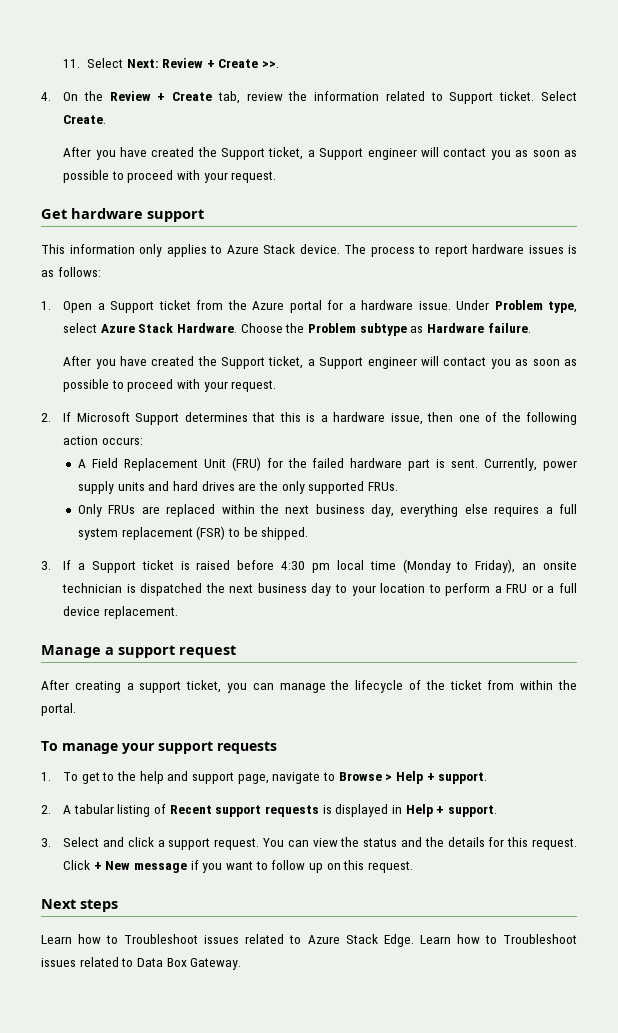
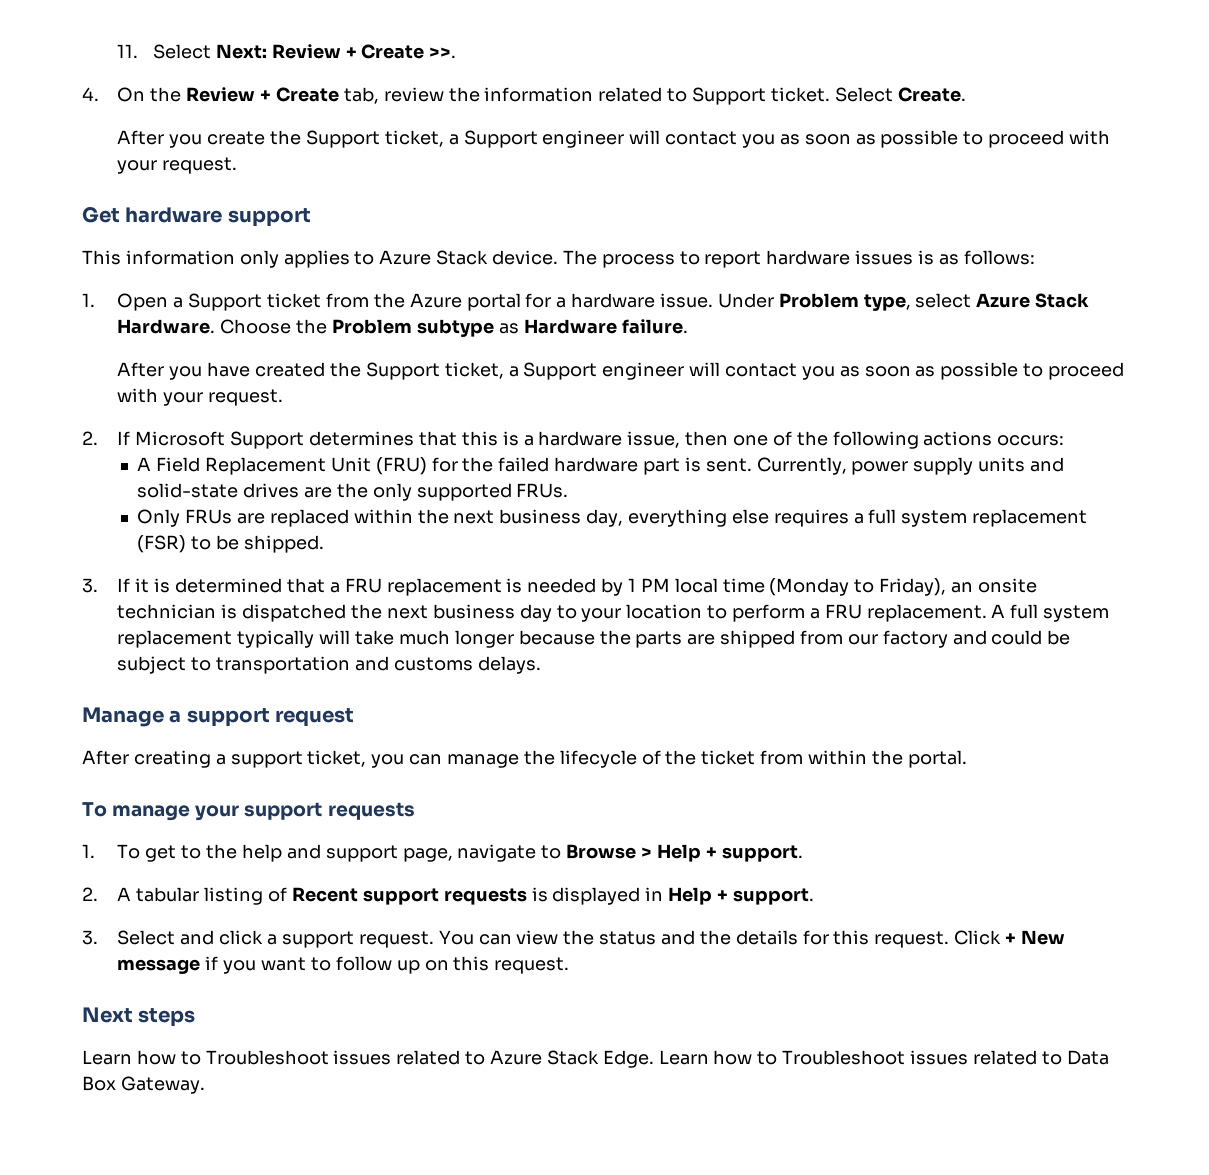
  Select Create.
- After you have created the Support ticket, a Support engineer will contact you as soon as possible to proceed with your request.
+ After you create the Support ticket, a Support engineer will contact you as soon as possible to proceed with your request.
- 2. If Microsoft Support determines that this is a hardware issue, then one of the following action occurs:
+ 2. If Microsoft Support determines that this is a hardware issue, then one of the following actions occurs:
- Currently, power supply units and hard drives are the only supported FRUs.
+ Currently, power supply units and solid-state drives are the only supported FRUs.
- 3. If a Support ticket is raised before 4:30 pm local time (Monday to Friday), an onsite technician is dispatched the next business day to your location to perform a FRU or a full device replacement.
+ 3. If it is determined that a FRU replacement is needed by 1 PM local time (Monday to Friday), an onsite technician is dispatched the next business day to your location to perform a FRU replacement. A full system replacement typically will take much longer because the parts are shipped from our factory and could be subject to transportation and customs delays.

